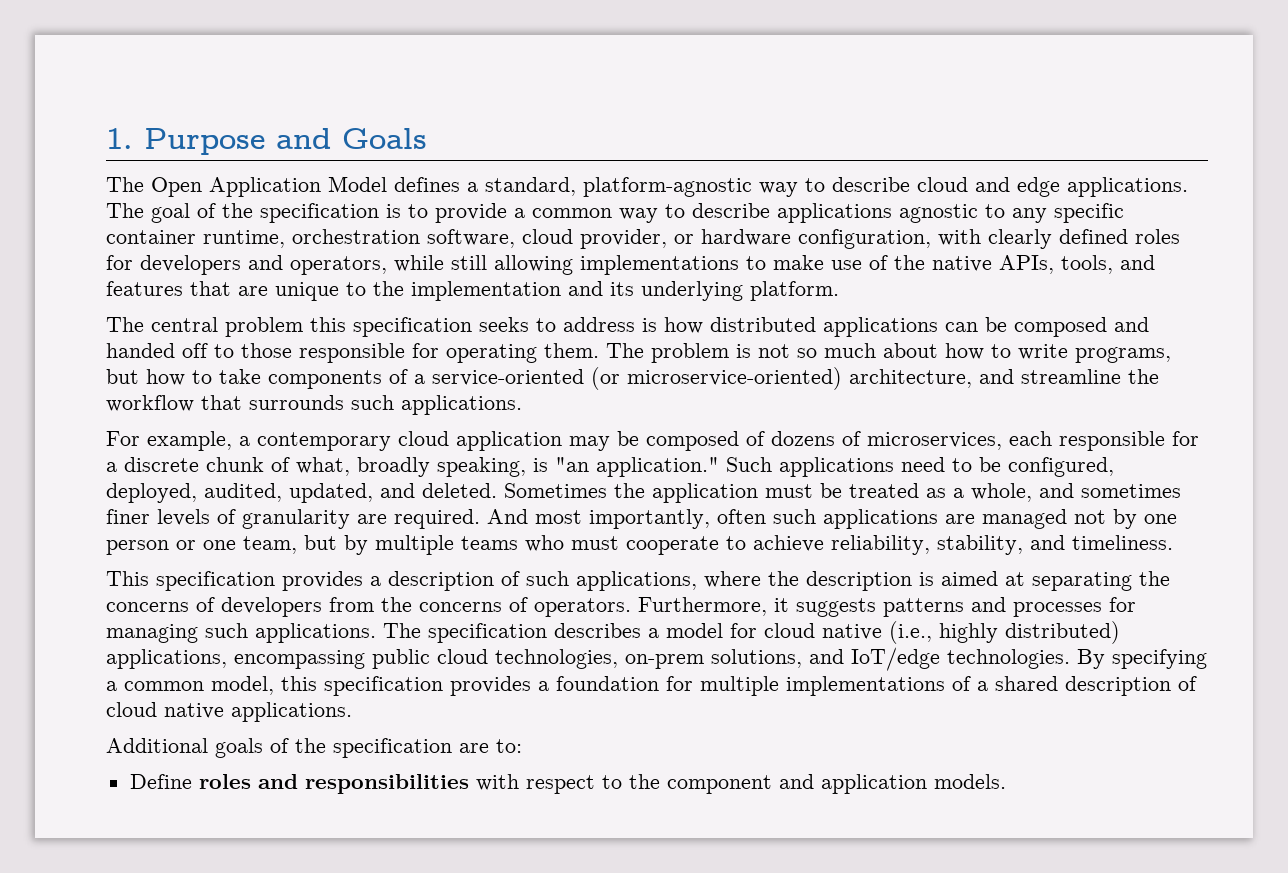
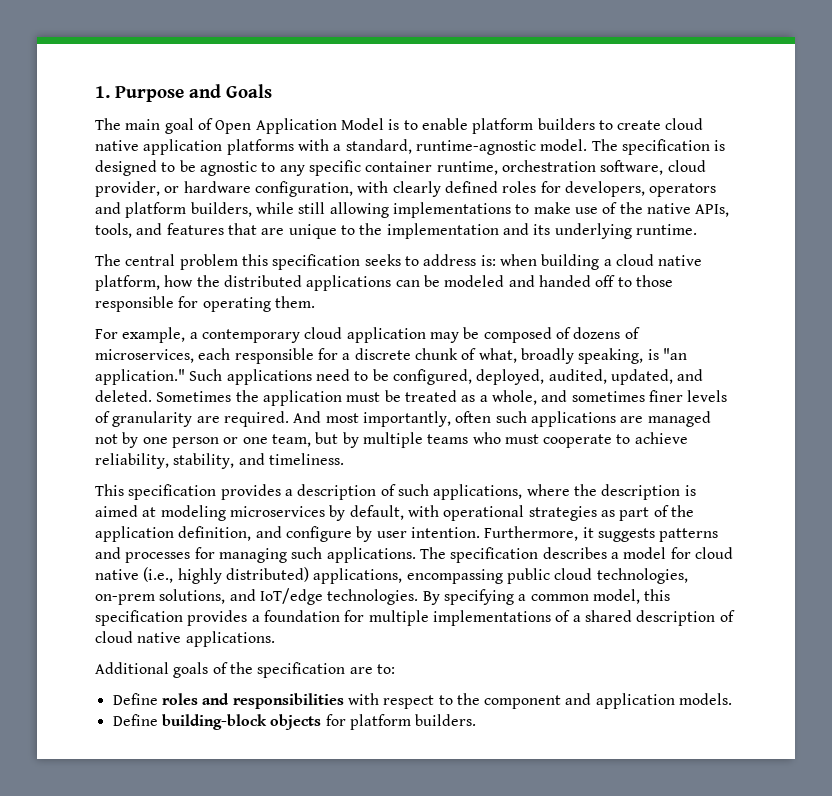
- The Open Application Model defines a standard, platform-agnostic way to describe cloud and edge applications. The goal of the specification is to provide a common way to describe applications agnostic to any specific container runtime, orchestration software, cloud provider, or hardware configuration, with clearly defined roles for developers and operators, while still allowing implementations to make use of the native APIs, tools, and features that are unique to the implementation and its underlying platform.
+ The main goal of Open Application Model is to enable platform builders to create cloud native application platforms with a standard, runtime-agnostic model. The specification is designed to be agnostic to any specific container runtime, orchestration software, cloud provider, or hardware configuration, with clearly defined roles for developers, operators and platform builders, while still allowing implementations to make use of the native APIs, tools, and features that are unique to the implementation and its underlying runtime.
- The central problem this specification seeks to address is how distributed applications can be composed and handed off to those responsible for operating them. The problem is not so much about how to write programs, but how to take components of a service-oriented (or microservice-oriented) architecture, and streamline the workflow that surrounds such applications.
+ The central problem this specification seeks to address is: when building a cloud native platform, how the distributed applications can be modeled and handed off to those responsible for operating them.
- This specification provides a description of such applications, where the description is aimed at separating the concerns of developers from the concerns of operators.
+ This specification provides a description of such applications, where the description is aimed at modeling microservices by default, with operational strategies as part of the application definition, and configure by user intention.
+ Define building-block objects for platform builders.

